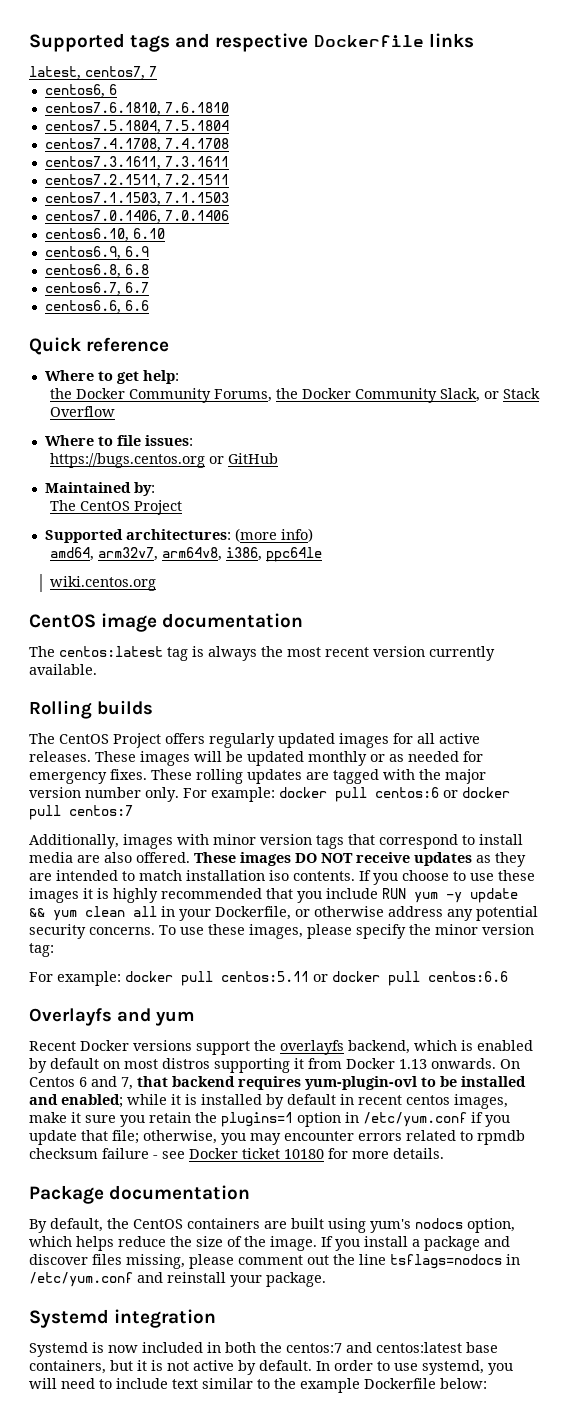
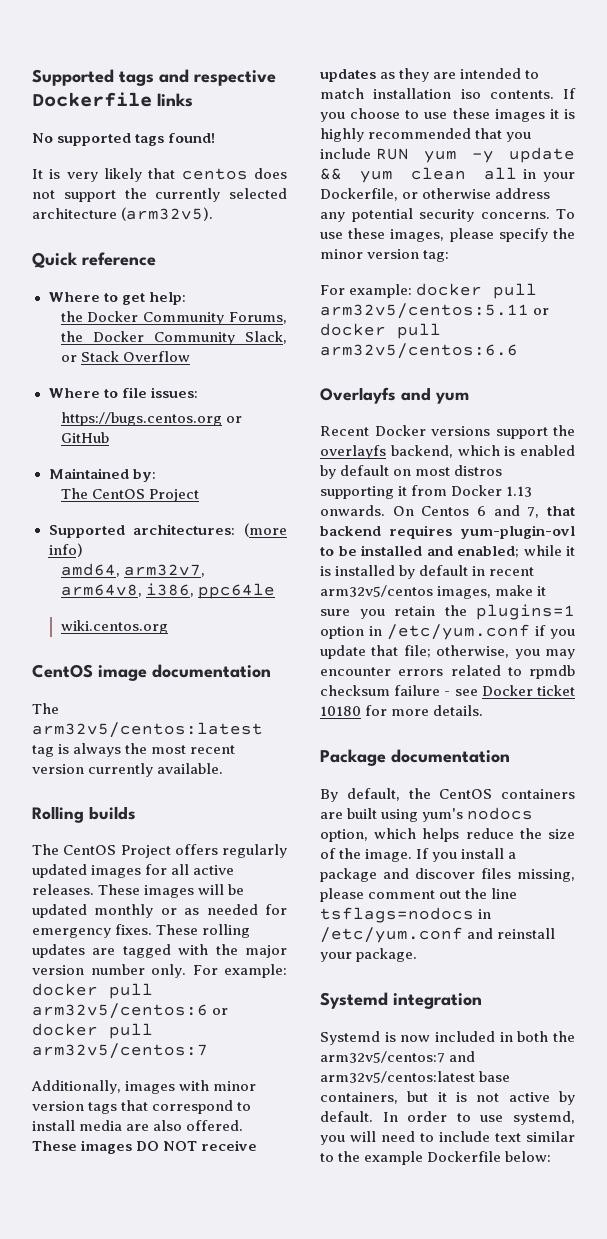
- latest, centos7, 7
- centos6, 6
- centos7.6.1810, 7.6.1810
- centos7.5.1804, 7.5.1804
- centos7.4.1708, 7.4.1708
- centos7.3.1611, 7.3.1611
- centos7.2.1511, 7.2.1511
- centos7.1.1503, 7.1.1503
- centos7.0.1406, 7.0.1406
- centos6.10, 6.10
- centos6.9, 6.9
- centos6.8, 6.8
- centos6.7, 6.7
- centos6.6, 6.6
+ No supported tags found!
+ It is very likely that centos does not support the currently selected architecture (arm32v5).
- The centos:latest tag is always the most recent version currently available.
+ The arm32v5/centos:latest tag is always the most recent version currently available.
- For example: docker pull centos:6 or docker pull centos:7
+ For example: docker pull arm32v5/centos:6 or docker pull arm32v5/centos:7
- For example: docker pull centos:5.11 or docker pull centos:6.6
+ For example: docker pull arm32v5/centos:5.11 or docker pull arm32v5/centos:6.6
- On Centos 6 and 7, that backend requires yum-plugin-ovl to be installed and enabled; while it is installed by default in recent centos images, make it sure you retain the plugins=1 option in /etc/yum.conf if you update that file; otherwise, you may encounter errors related to rpmdb checksum failure - see Docker ticket 10180 for more details.
+ On Centos 6 and 7, that backend requires yum-plugin-ovl to be installed and enabled; while it is installed by default in recent arm32v5/centos images, make it sure you retain the plugins=1 option in /etc/yum.conf if you update that file; otherwise, you may encounter errors related to rpmdb checksum failure - see Docker ticket 10180 for more details.
- Systemd is now included in both the centos:7 and centos:latest base containers, but it is not active by default.
+ Systemd is now included in both the arm32v5/centos:7 and arm32v5/centos:latest base containers, but it is not active by default.

